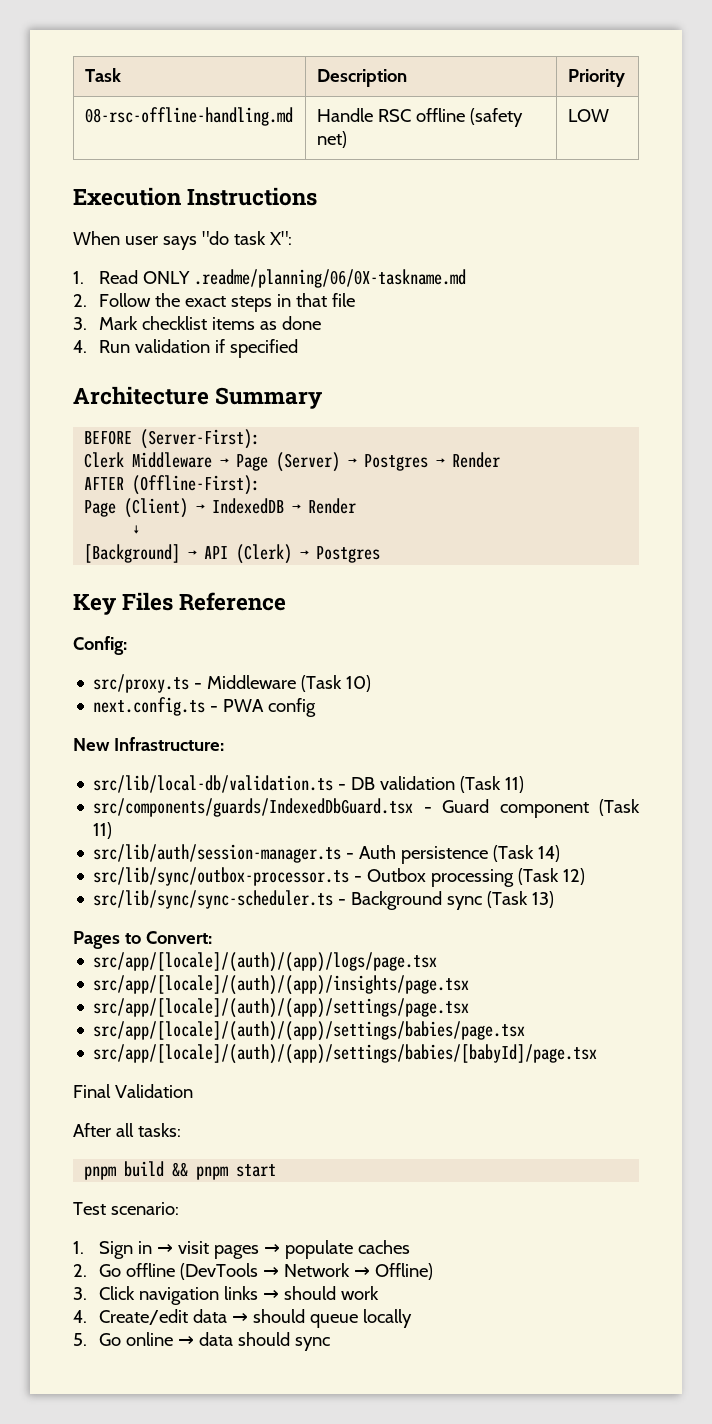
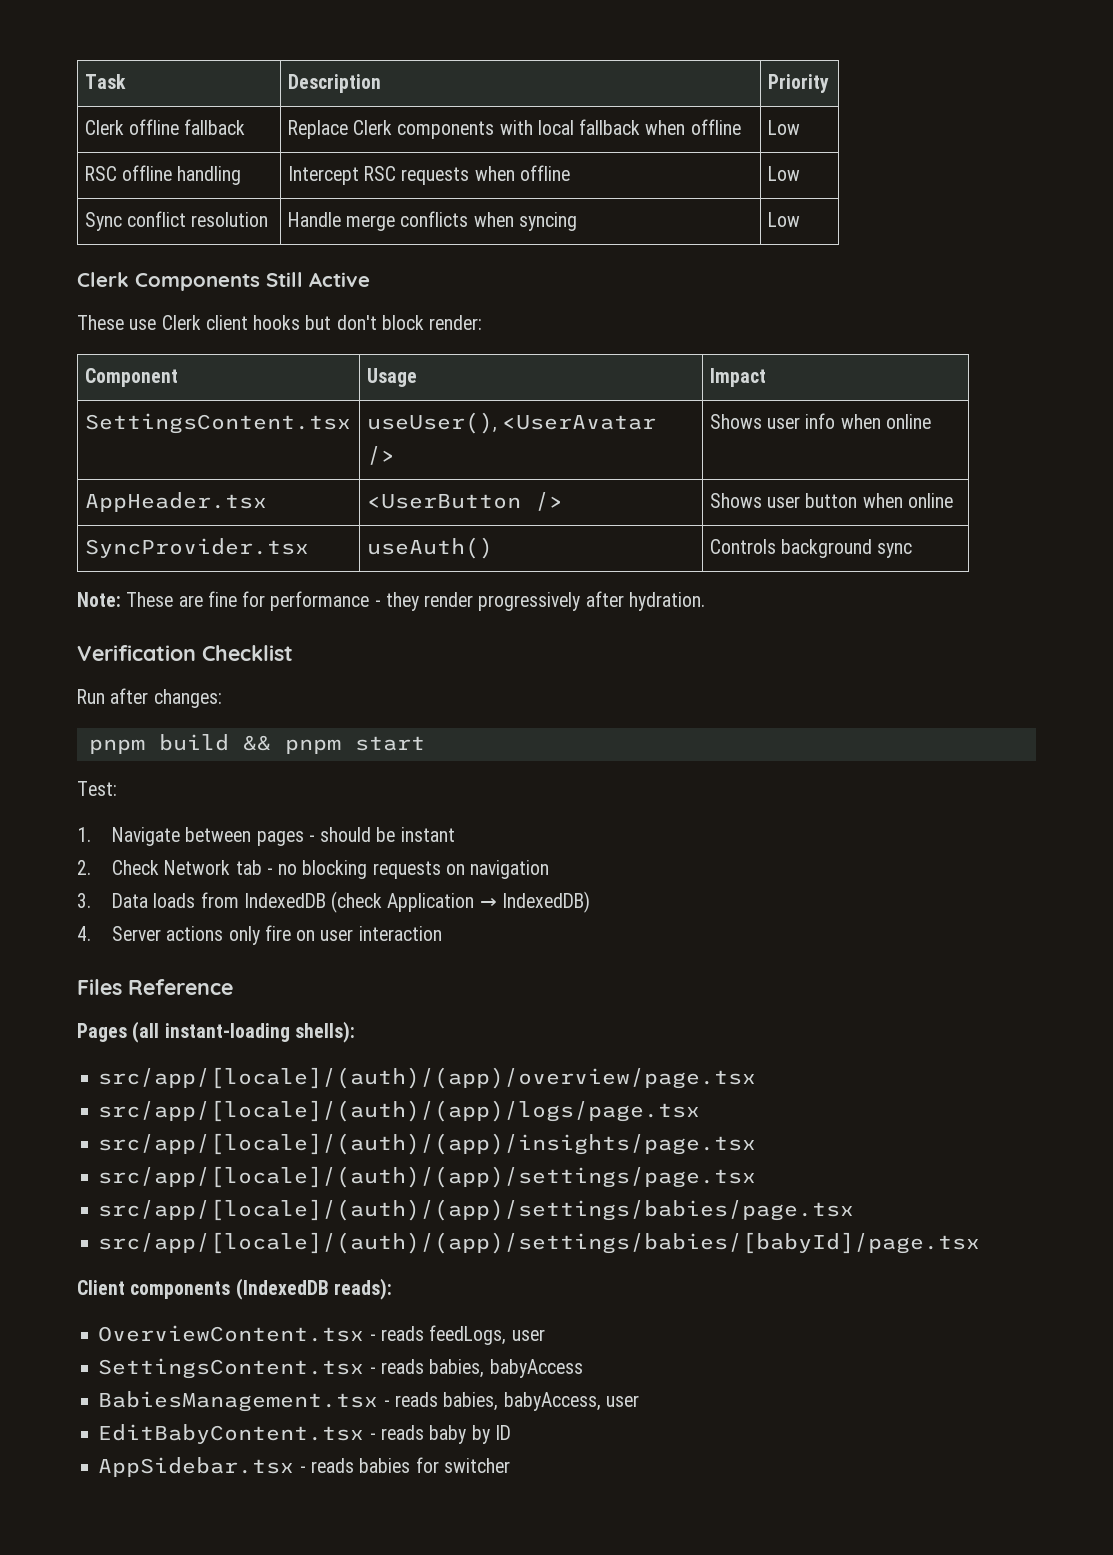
- 08-rsc-offline-handling.md | Handle RSC offline (safety net) | LOW
- Execution Instructions
- When user says "do task X":
- 1. Read ONLY .readme/planning/06/0X-taskname.md
- 2. Follow the exact steps in that file
- 3. Mark checklist items as done
- 4. Run validation if specified
- Architecture Summary
- BEFORE (Server-First):
- Clerk Middleware → Page (Server) → Postgres → Render
- AFTER (Offline-First):
- Page (Client) → IndexedDB → Render
- ↓
- [Background] → API (Clerk) → Postgres
- Key Files Reference
- Config:
- src/proxy.ts - Middleware (Task 10)
- next.config.ts - PWA config
- New Infrastructure:
- src/lib/local-db/validation.ts - DB validation (Task 11)
- src/components/guards/IndexedDbGuard.tsx - Guard component (Task 11)
- src/lib/auth/session-manager.ts - Auth persistence (Task 14)
- src/lib/sync/outbox-processor.ts - Outbox processing (Task 12)
- src/lib/sync/sync-scheduler.ts - Background sync (Task 13)
- Pages to Convert:
+ Clerk offline fallback | Replace Clerk components with local fallback when offline | Low
+ RSC offline handling | Intercept RSC requests when offline | Low
+ Sync conflict resolution | Handle merge conflicts when syncing | Low
+ Clerk Components Still Active
+ These use Clerk client hooks but don't block render:
+ Component | Usage | Impact
+ SettingsContent.tsx | useUser(), <UserAvatar /> | Shows user info when online
+ AppHeader.tsx | <UserButton /> | Shows user button when online
+ SyncProvider.tsx | useAuth() | Controls background sync
+ Note: These are fine for performance - they render progressively after hydration.
+ Verification Checklist
+ Run after changes:
+ pnpm build && pnpm start
+ Test:
+ 1. Navigate between pages - should be instant
+ 2. Check Network tab - no blocking requests on navigation
+ 3. Data loads from IndexedDB (check Application → IndexedDB)
+ 4. Server actions only fire on user interaction
+ Files Reference
+ Pages (all instant-loading shells):
+ src/app/[locale]/(auth)/(app)/overview/page.tsx
- Final Validation
- After all tasks:
- pnpm build && pnpm start
- Test scenario:
- 1. Sign in → visit pages → populate caches
- 2. Go offline (DevTools → Network → Offline)
- 3. Click navigation links → should work
- 4. Create/edit data → should queue locally
- 5. Go online → data should sync
+ Client components (IndexedDB reads):
+ OverviewContent.tsx - reads feedLogs, user
+ SettingsContent.tsx - reads babies, babyAccess
+ BabiesManagement.tsx - reads babies, babyAccess, user
+ EditBabyContent.tsx - reads baby by ID
+ AppSidebar.tsx - reads babies for switcher

